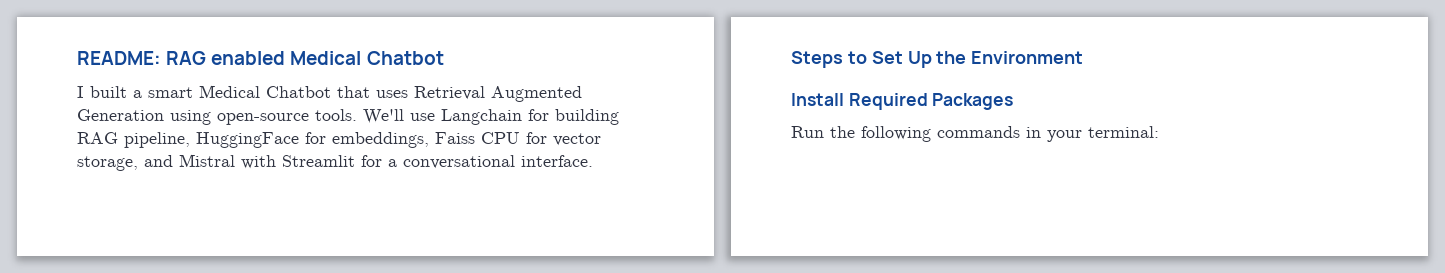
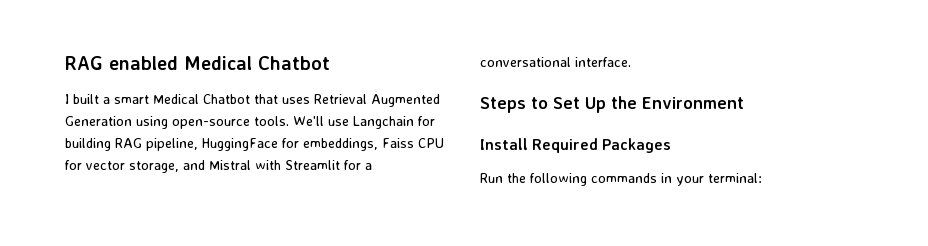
- README: RAG enabled Medical Chatbot
+ RAG enabled Medical Chatbot

